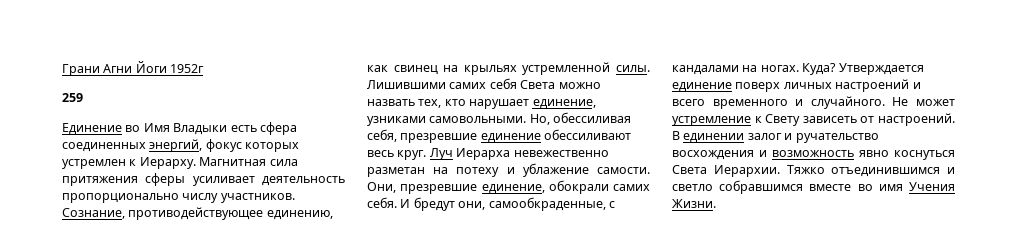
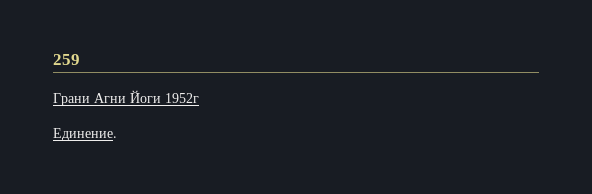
+ 259
- 259
- Единение во Имя Владыки есть сфера соединенных энергий, фокус которых устремлен к Иерарху. Магнитная сила притяжения сферы усиливает деятельность пропорционально числу участников. Сознание, противодействующее единению, как свинец на крыльях устремленной силы. Лишившими самих себя Света можно назвать тех, кто нарушает единение, узниками самовольными. Но, обессиливая себя, презревшие единение обессиливают весь круг. Луч Иерарха невежественно разметан на потеху и ублажение самости. Они, презревшие единение, обокрали самих себя. И бредут они, самообкраденные, с кандалами на ногах. Куда? Утверждается единение поверх личных настроений и всего временного и случайного. Не может устремление к Свету зависеть от настроений. В единении залог и ручательство восхождения и возможность явно коснуться Света Иерархии. Тяжко отъединившимся и светло собравшимся вместе во имя Учения Жизни.
+ Единение.

